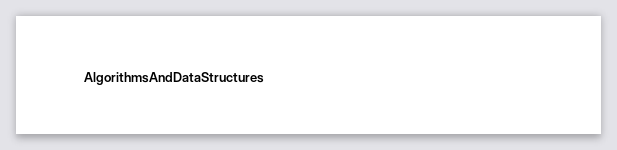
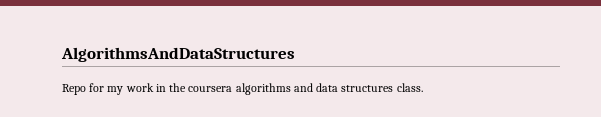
+ Repo for my work in the coursera algorithms and data structures class.

